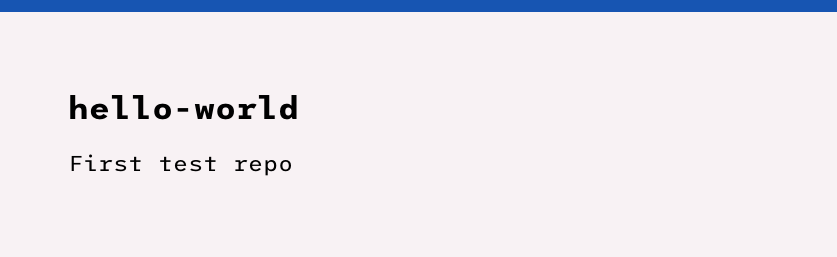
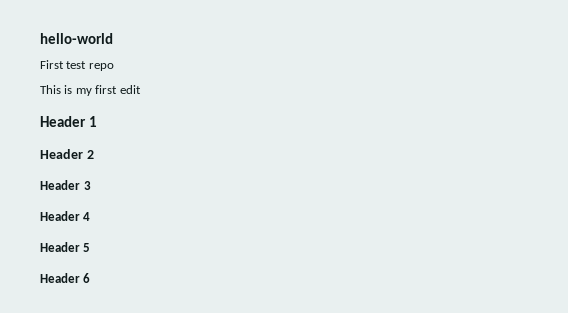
+ This is my first edit
+ Header 1
+ Header 2
+ Header 3
+ Header 4
+ Header 5
+ Header 6

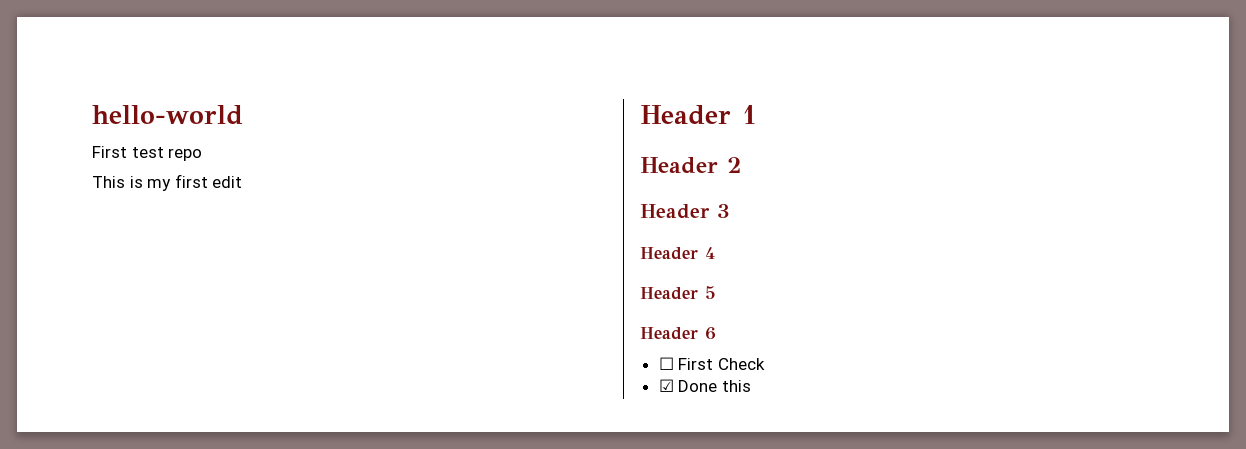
+ ☐ First Check
+ ☑ Done this

